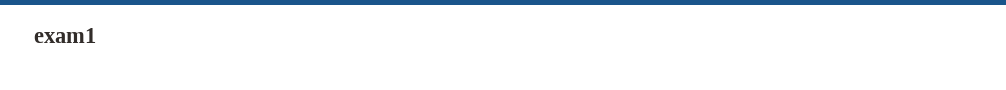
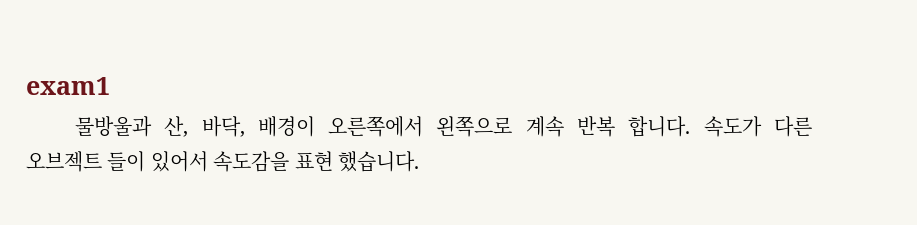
+ 물방울과 산, 바닥, 배경이 오른쪽에서 왼쪽으로 계속 반복 합니다. 속도가 다른 오브젝트 들이 있어서 속도감을 표현 했습니다.

